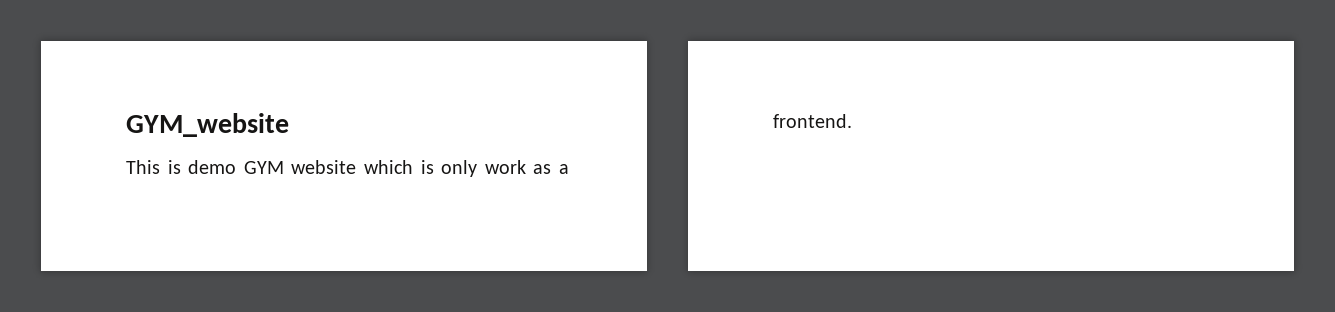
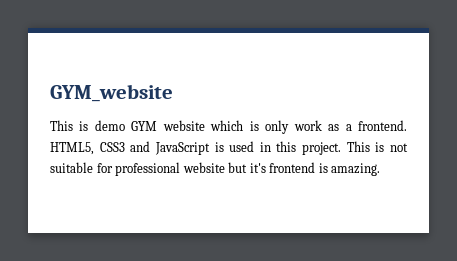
+ HTML5, CSS3 and JavaScript is used in this project. This is not suitable for professional website but it's frontend is amazing.

